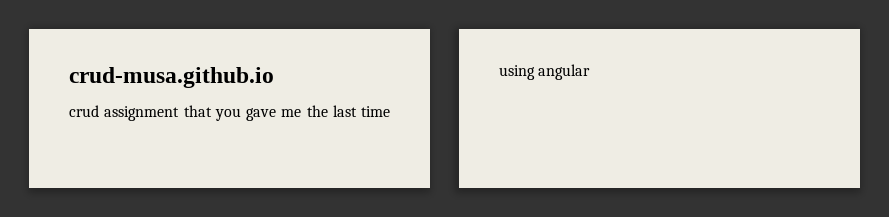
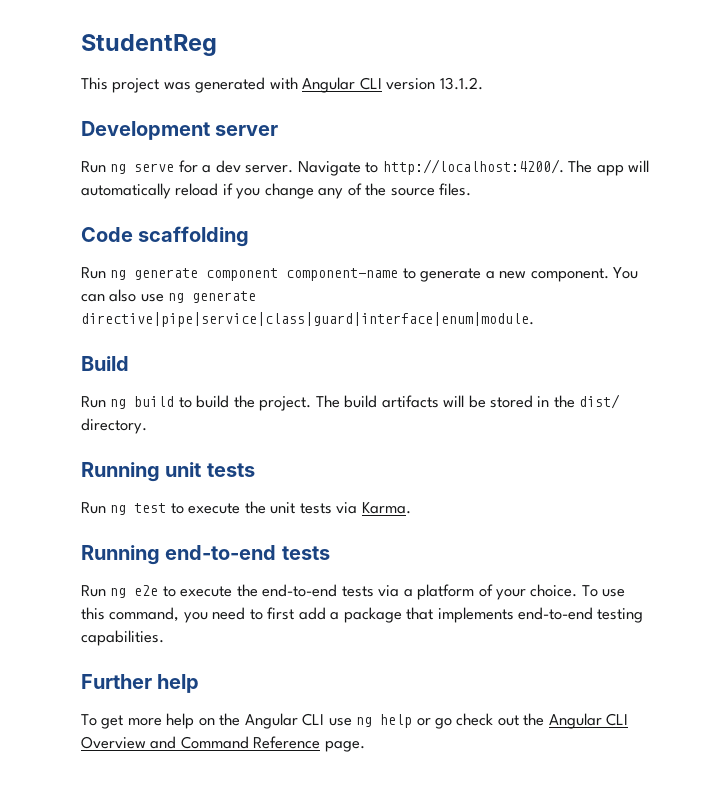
- crud-musa.github.io
- crud assignment that you gave me the last time using angular
+ StudentReg
+ This project was generated with Angular CLI version 13.1.2.
+ Development server
+ Run ng serve for a dev server. Navigate to http://localhost:4200/. The app will automatically reload if you change any of the source files.
+ Code scaffolding
+ Run ng generate component component-name to generate a new component. You can also use ng generate directive|pipe|service|class|guard|interface|enum|module.
+ Build
+ Run ng build to build the project. The build artifacts will be stored in the dist/ directory.
+ Running unit tests
+ Run ng test to execute the unit tests via Karma.
+ Running end-to-end tests
+ Run ng e2e to execute the end-to-end tests via a platform of your choice. To use this command, you need to first add a package that implements end-to-end testing capabilities.
+ Further help
+ To get more help on the Angular CLI use ng help or go check out the Angular CLI Overview and Command Reference page.

